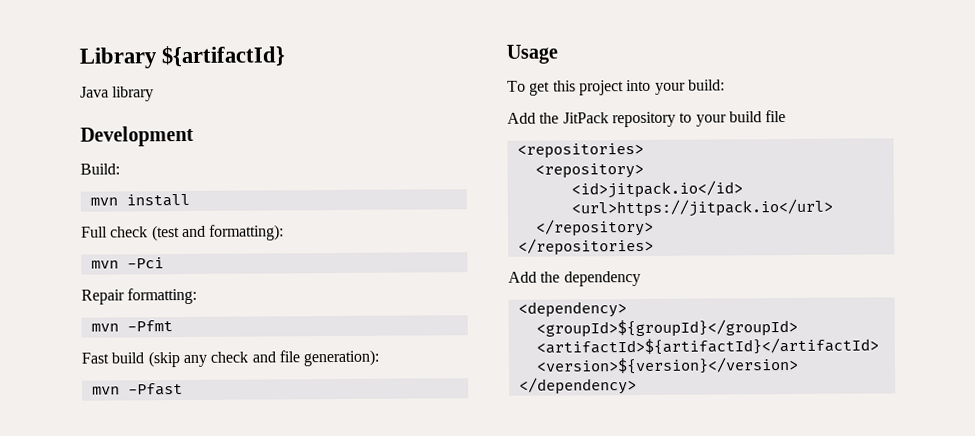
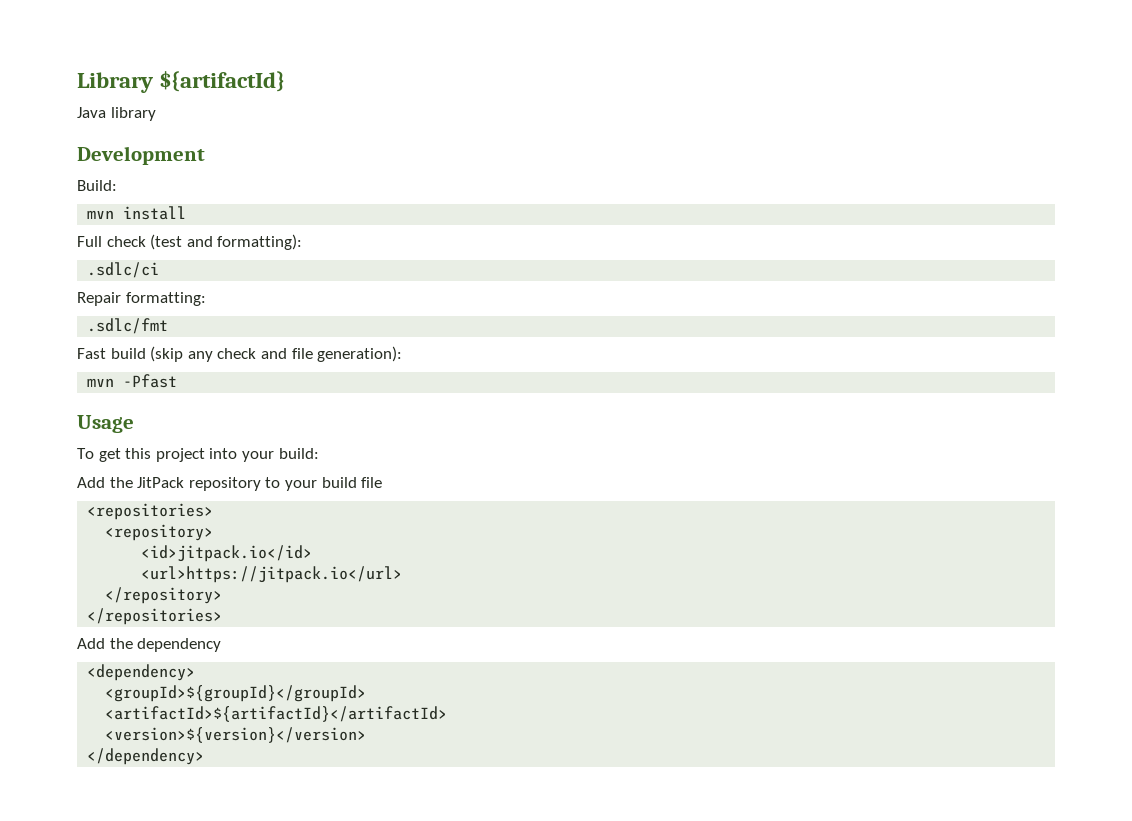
- mvn -Pci
+ .sdlc/ci
- mvn -Pfmt
+ .sdlc/fmt

